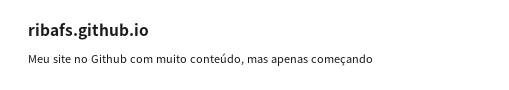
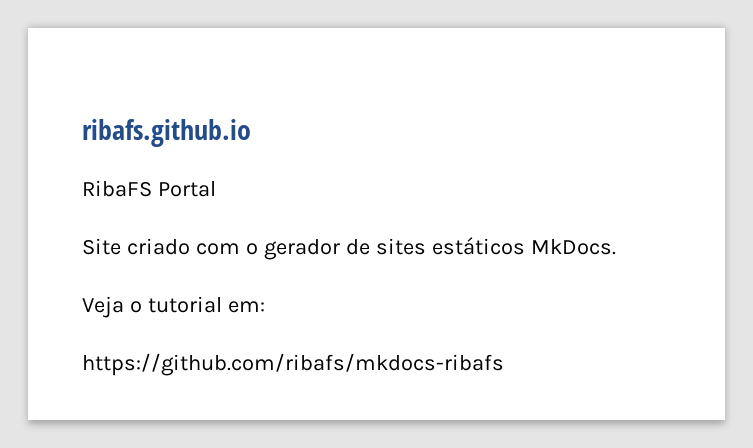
- Meu site no Github com muito conteúdo, mas apenas começando
+ RibaFS Portal
+ Site criado com o gerador de sites estáticos MkDocs.
+ Veja o tutorial em:
+ https://github.com/ribafs/mkdocs-ribafs

